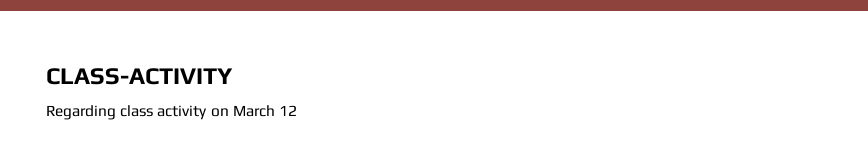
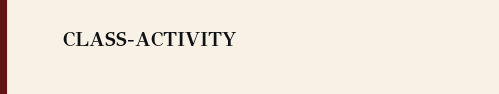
- Regarding class activity on March 12

